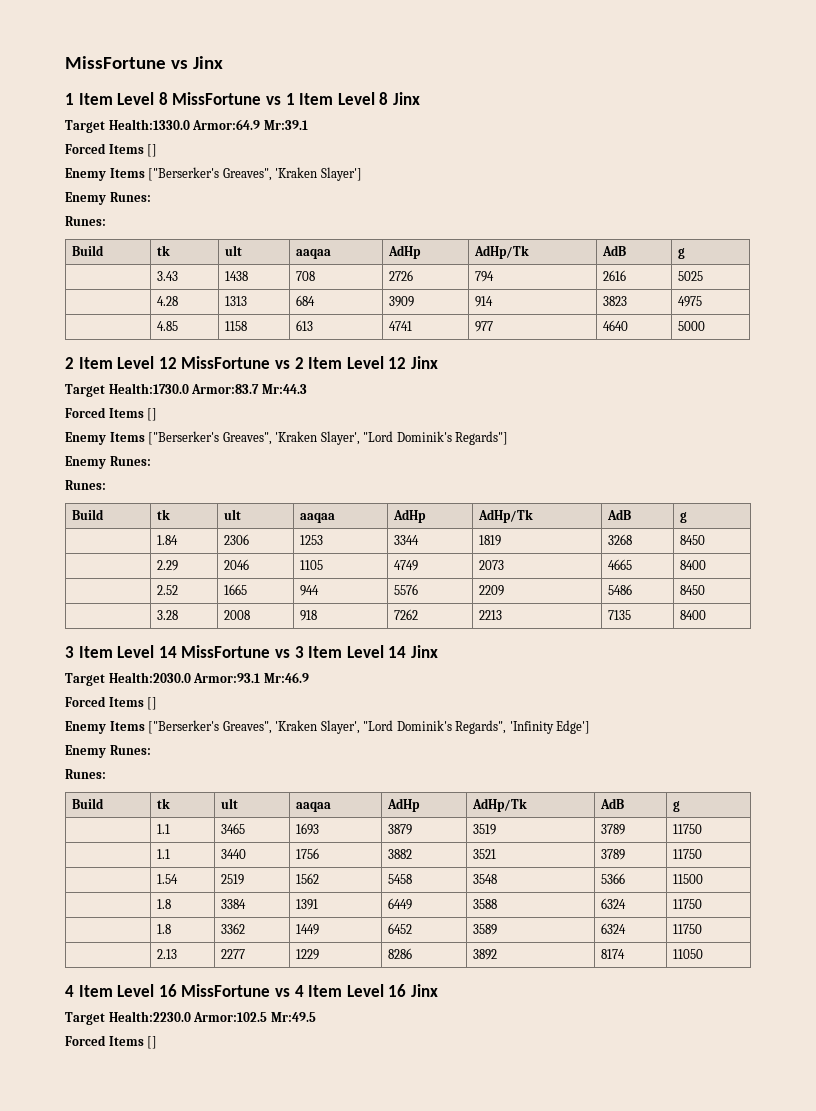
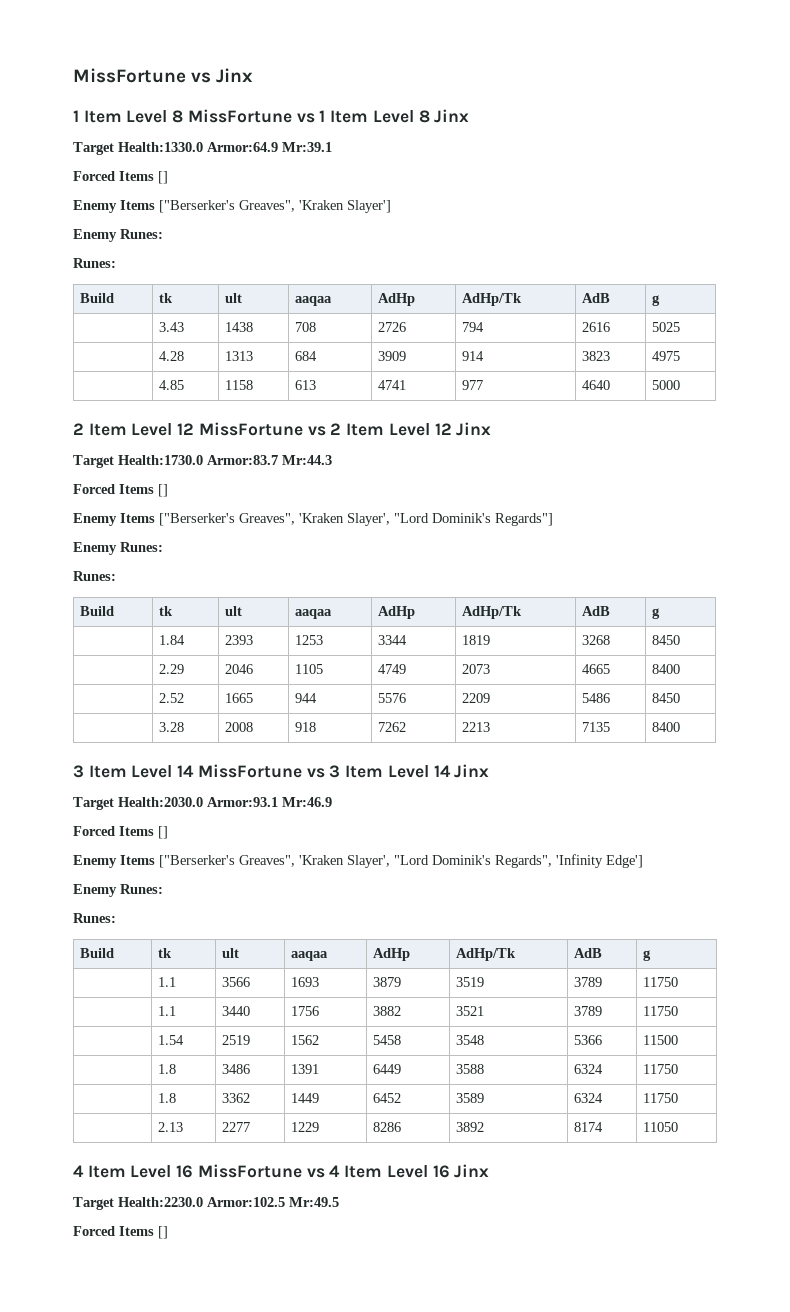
- | 1.84 | 2306 | 1253 | 3344 | 1819 | 3268 | 8450
+ | 1.84 | 2393 | 1253 | 3344 | 1819 | 3268 | 8450
- | 1.1 | 3465 | 1693 | 3879 | 3519 | 3789 | 11750
+ | 1.1 | 3566 | 1693 | 3879 | 3519 | 3789 | 11750
- | 1.8 | 3384 | 1391 | 6449 | 3588 | 6324 | 11750
+ | 1.8 | 3486 | 1391 | 6449 | 3588 | 6324 | 11750

